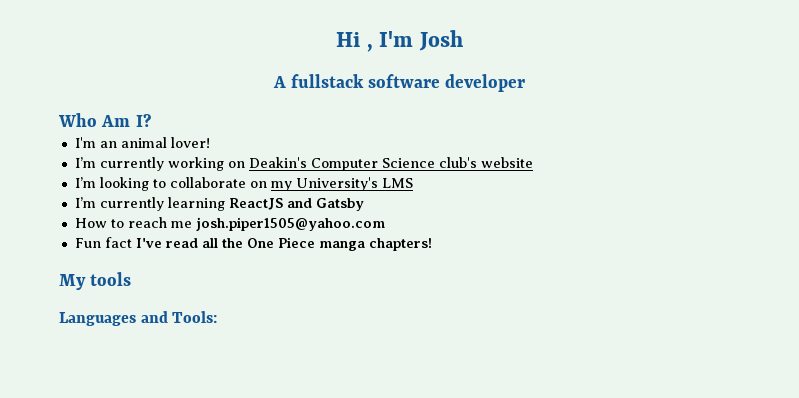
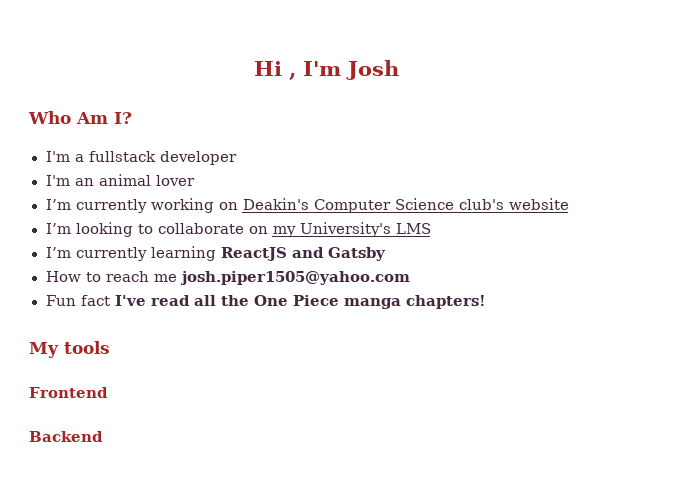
- A fullstack software developer
+ I'm a fullstack developer
- I'm an animal lover!
+ I'm an animal lover
- Languages and Tools:
+ Frontend
+ Backend

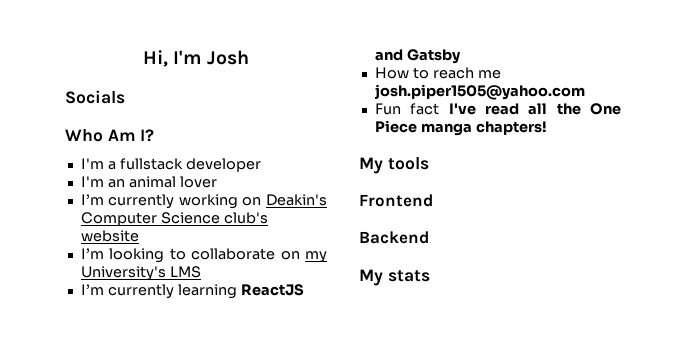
- Hi , I'm Josh
+ Hi, I'm Josh
+ Socials
+ My stats

